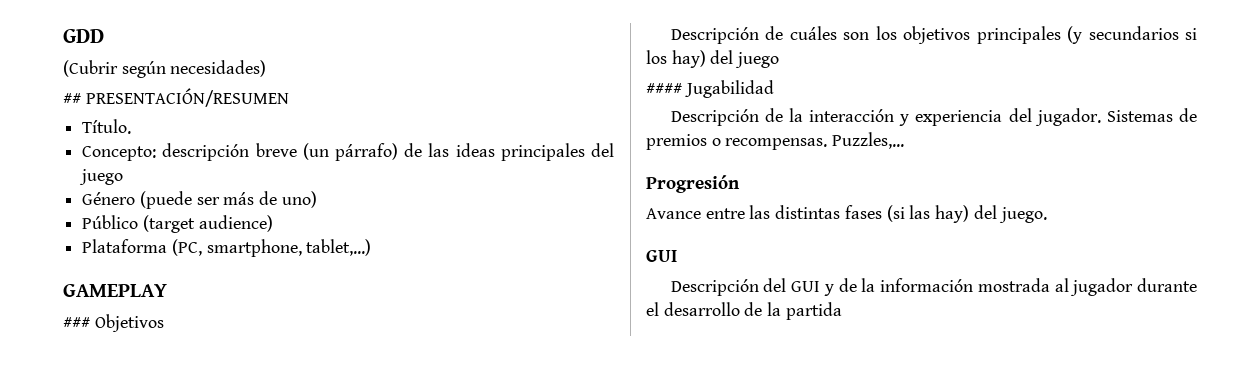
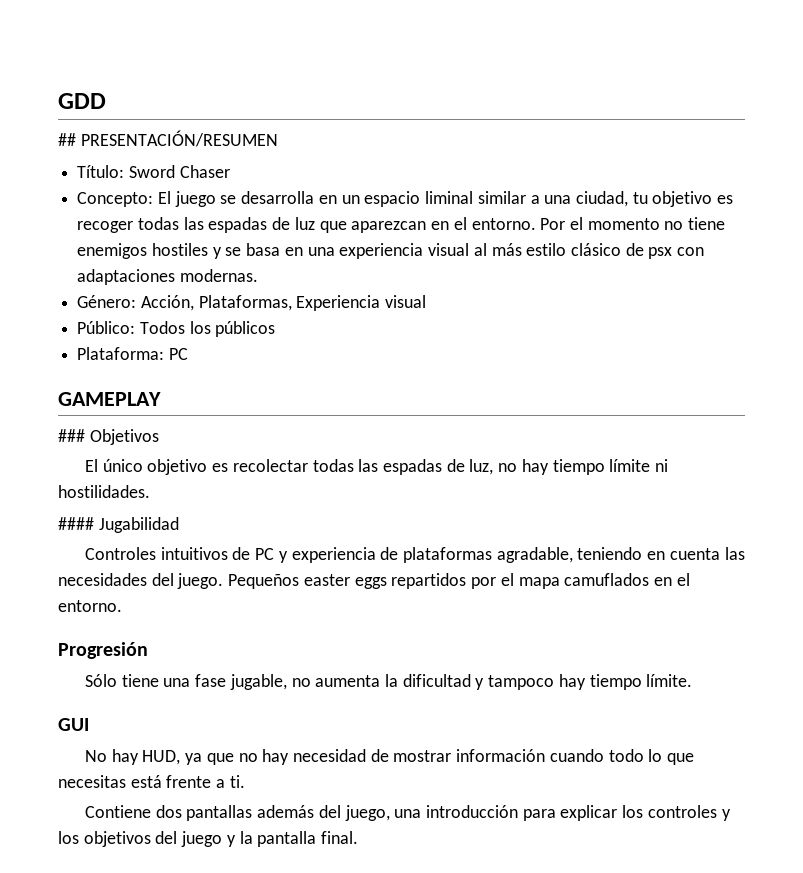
- (Cubrir según necesidades)
- Título.
- Concepto: descripción breve (un párrafo) de las ideas principales del juego
- Género (puede ser más de uno)
- Público (target audience)
- Plataforma (PC, smartphone, tablet,...)
+ Título: Sword Chaser
+ Concepto: El juego se desarrolla en un espacio liminal similar a una ciudad, tu objetivo es recoger todas las espadas de luz que aparezcan en el entorno. Por el momento no tiene enemigos hostiles y se basa en una experiencia visual al más estilo clásico de psx con adaptaciones modernas.
+ Género: Acción, Plataformas, Experiencia visual
+ Público: Todos los públicos
+ Plataforma: PC
  GAMEPLAY
  ### Objetivos
- Descripción de cuáles son los objetivos principales (y secundarios si los hay) del juego
+ El único objetivo es recolectar todas las espadas de luz, no hay tiempo límite ni hostilidades.
  #### Jugabilidad
- Descripción de la interacción y experiencia del jugador. Sistemas de premios o recompensas. Puzzles,...
+ Controles intuitivos de PC y experiencia de plataformas agradable, teniendo en cuenta las necesidades del juego. Pequeños easter eggs repartidos por el mapa camuflados en el entorno.
  Progresión
- Avance entre las distintas fases (si las hay) del juego.
+ Sólo tiene una fase jugable, no aumenta la dificultad y tampoco hay tiempo límite.
  GUI
- Descripción del GUI y de la información mostrada al jugador durante el desarrollo de la partida
+ No hay HUD, ya que no hay necesidad de mostrar información cuando todo lo que necesitas está frente a ti.
+ Contiene dos pantallas además del juego, una introducción para explicar los controles y los objetivos del juego y la pantalla final.

